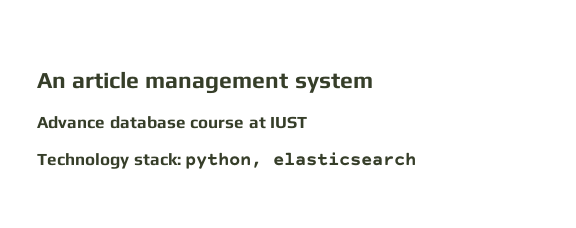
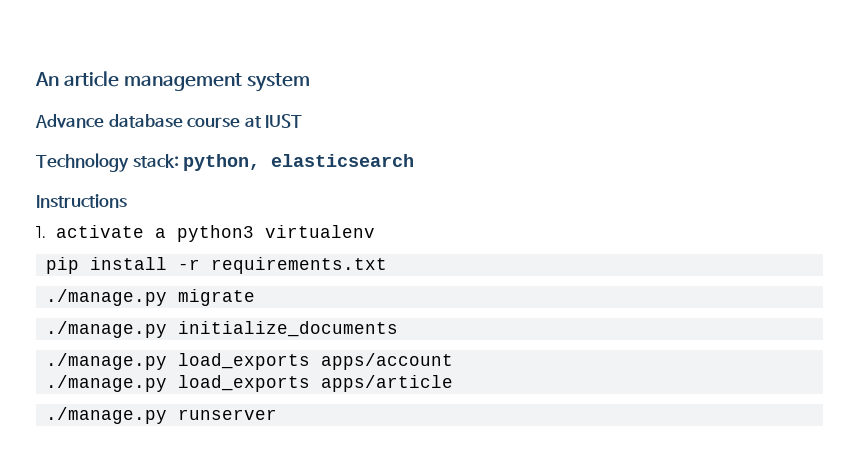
+ Instructions
+ 1. activate a python3 virtualenv
+ pip install -r requirements.txt
+ ./manage.py migrate
+ ./manage.py initialize_documents
+ ./manage.py load_exports apps/account
+ ./manage.py load_exports apps/article
+ ./manage.py runserver

